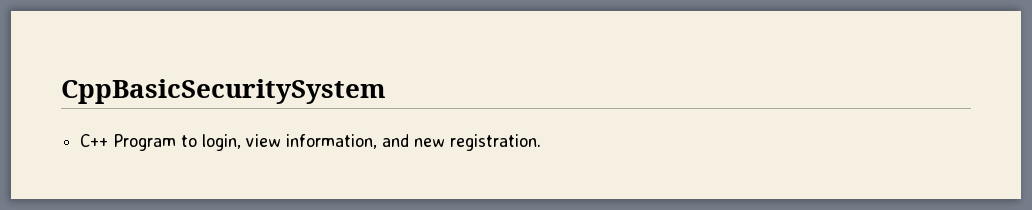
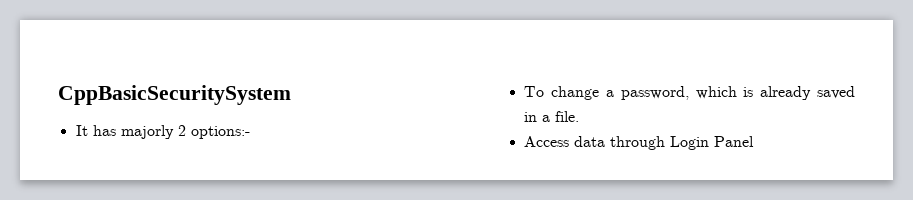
- C++ Program to login, view information, and new registration.
+ It has majorly 2 options:-
+ To change a password, which is already saved in a file.
+ Access data through Login Panel

